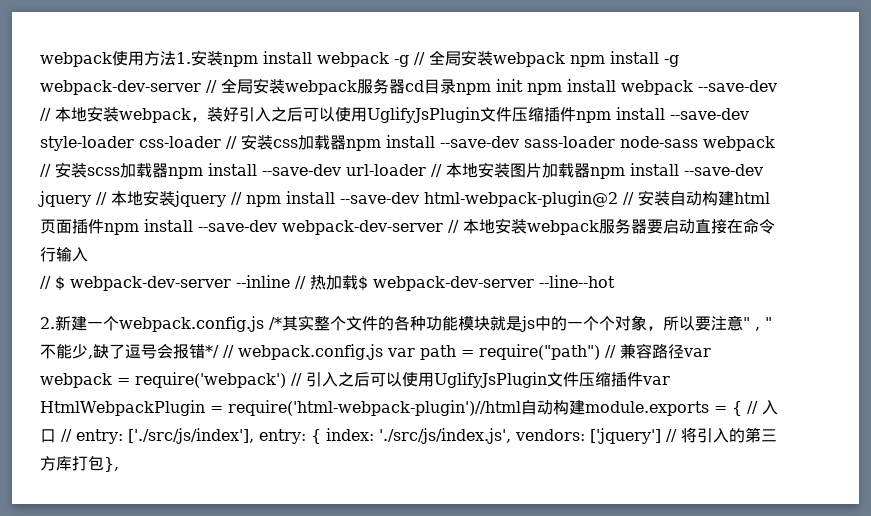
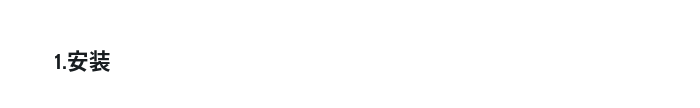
- webpack使用方法1.安装npm install webpack -g // 全局安装webpack npm install -g webpack-dev-server // 全局安装webpack服务器cd目录npm init npm install webpack --save-dev // 本地安装webpack，装好引入之后可以使用UglifyJsPlugin文件压缩插件npm install --save-dev style-loader css-loader // 安装css加载器npm install --save-dev sass-loader node-sass webpack // 安装scss加载器npm install --save-dev url-loader // 本地安装图片加载器npm install --save-dev jquery // 本地安装jquery // npm install --save-dev html-webpack-plugin@2 // 安装自动构建html页面插件npm install --save-dev webpack-dev-server // 本地安装webpack服务器要启动直接在命令行输入
- // $ webpack-dev-server --inline // 热加载$ webpack-dev-server --line--hot
- 2.新建一个webpack.config.js /*其实整个文件的各种功能模块就是js中的一个个对象，所以要注意" , "不能少,缺了逗号会报错*/ // webpack.config.js var path = require("path") // 兼容路径var webpack = require('webpack') // 引入之后可以使用UglifyJsPlugin文件压缩插件var HtmlWebpackPlugin = require('html-webpack-plugin')//html自动构建module.exports = { // 入口 // entry: ['./src/js/index'], entry: { index: './src/js/index.js', vendors: ['jquery'] // 将引入的第三方库打包},
+ 1.安装

